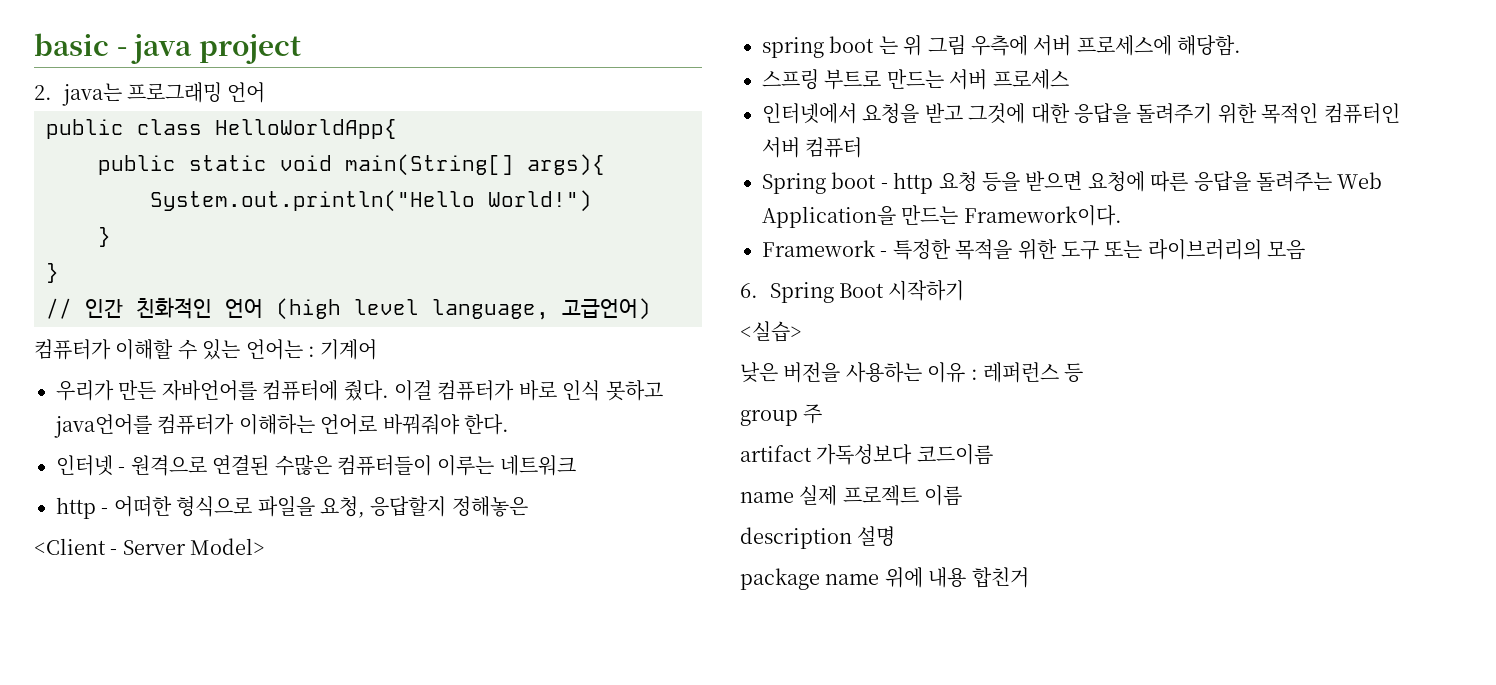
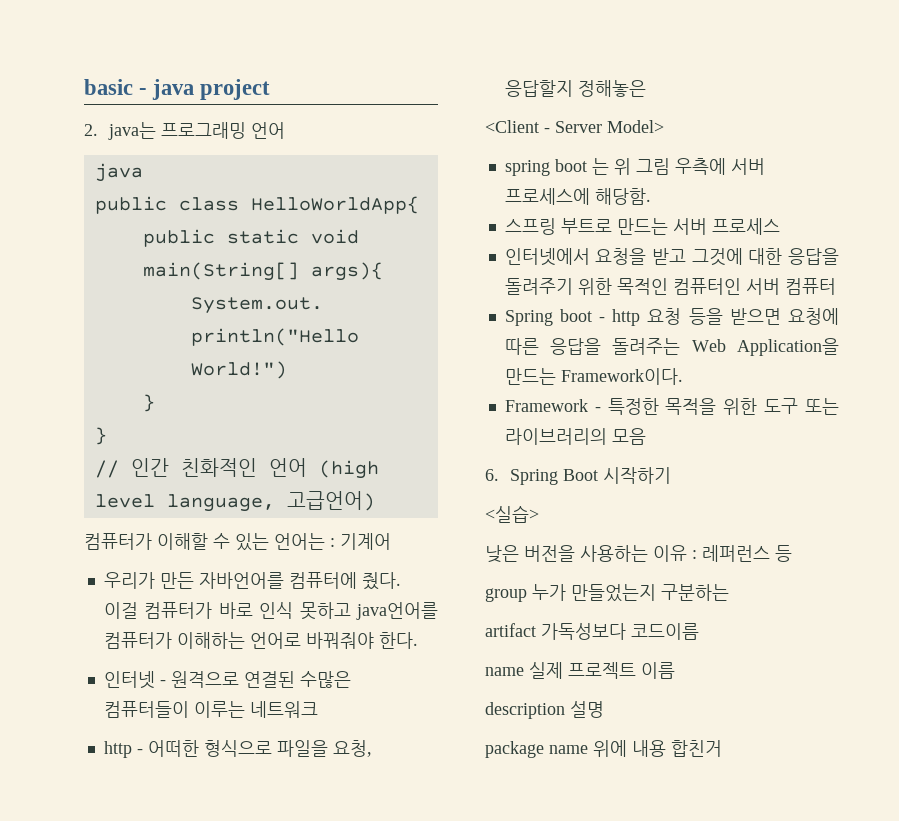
  2. java는 프로그래밍 언어
+ java
- group 주
+ group 누가 만들었는지 구분하는

